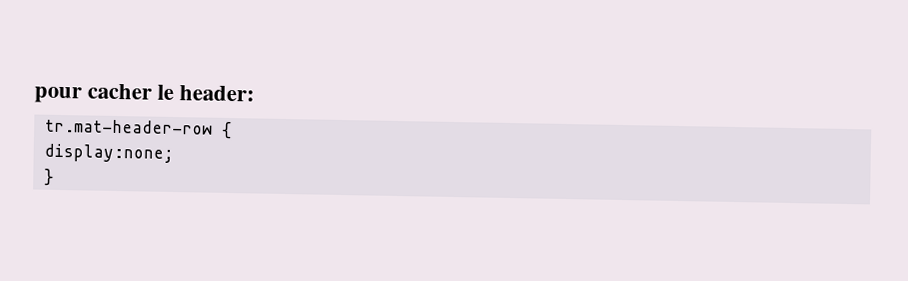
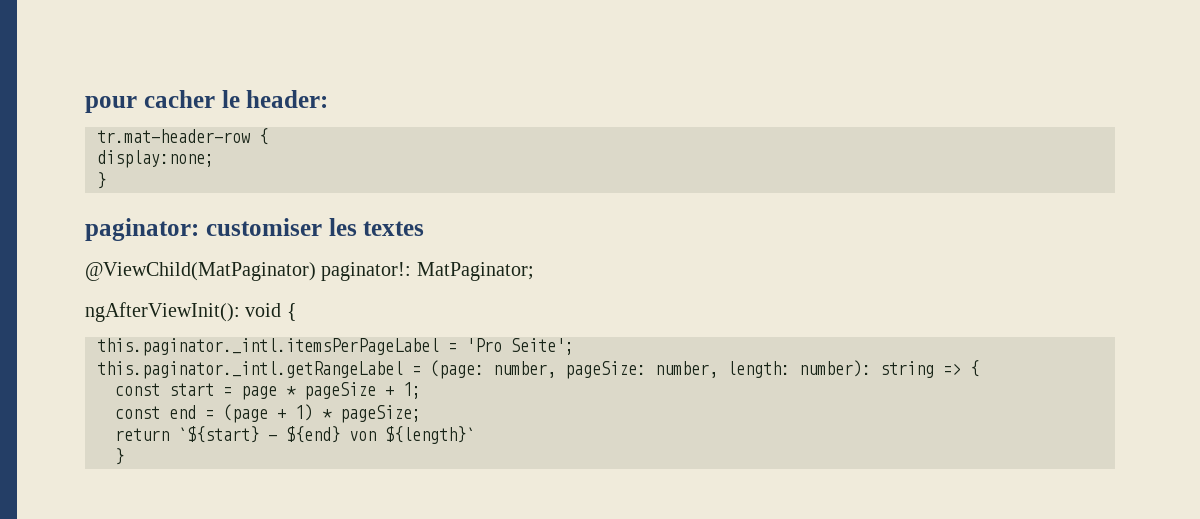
+ paginator: customiser les textes
+ @ViewChild(MatPaginator) paginator!: MatPaginator;
+ ngAfterViewInit(): void {
+ this.paginator._intl.itemsPerPageLabel = 'Pro Seite';
+ this.paginator._intl.getRangeLabel = (page: number, pageSize: number, length: number): string => {
+ const start = page * pageSize + 1;
+ const end = (page + 1) * pageSize;
+ return `${start} - ${end} von ${length}`
+ }

